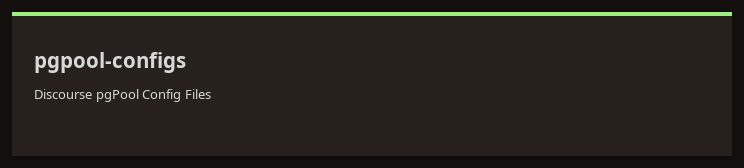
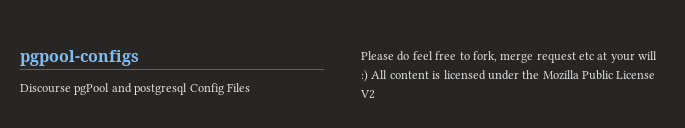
- Discourse pgPool Config Files
+ Discourse pgPool and postgresql Config Files
+ Please do feel free to fork, merge request etc at your will :) All content is licensed under the Mozilla Public License V2

